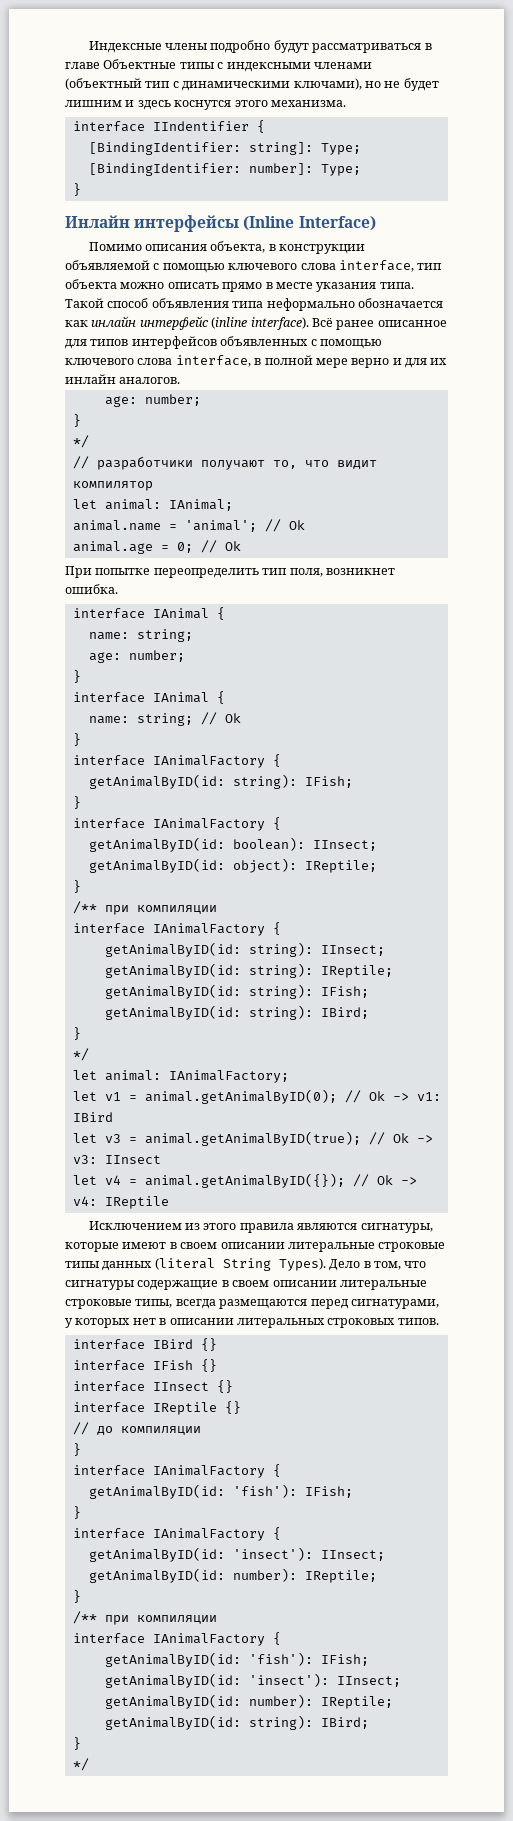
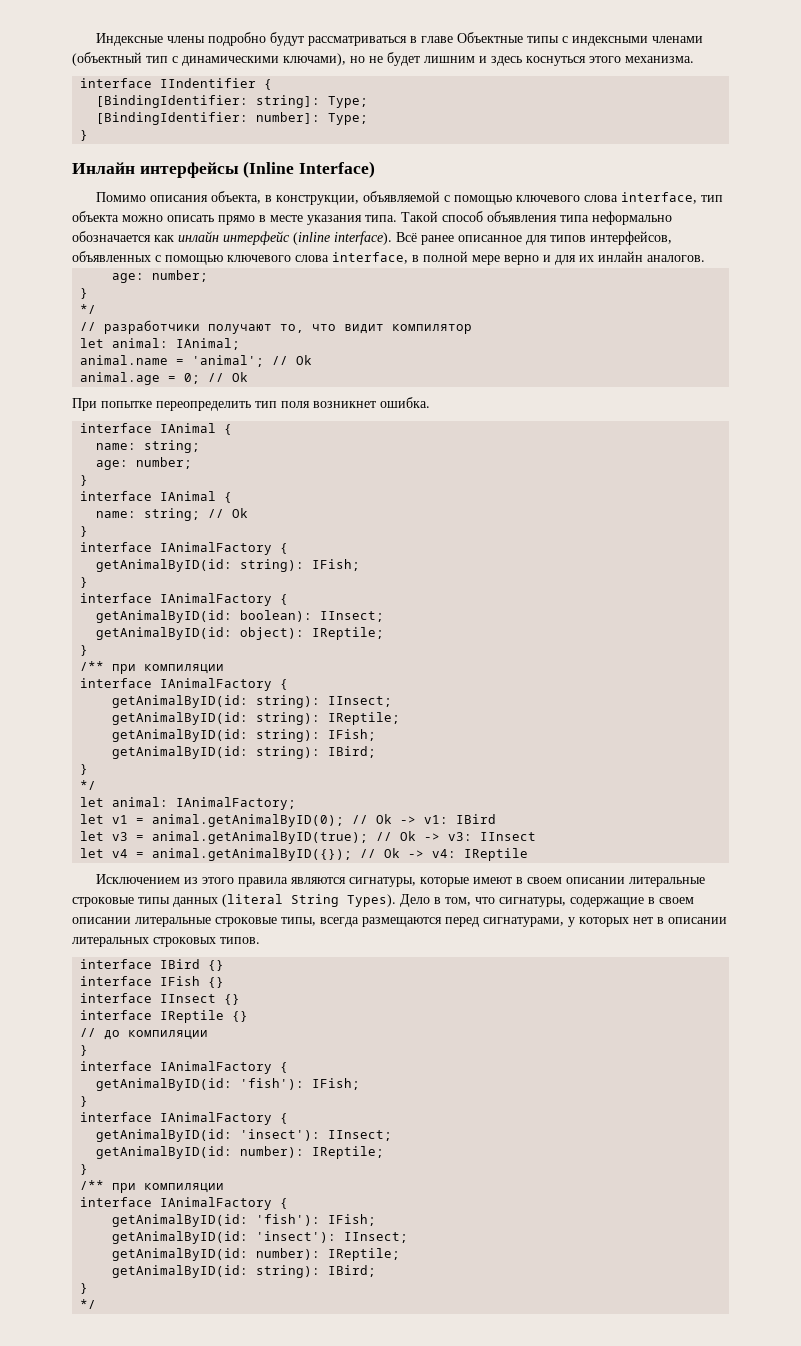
- Индексные члены подробно будут рассматриваться в главе Объектные типы с индексными членами (объектный тип с динамическими ключами), но не будет лишним и здесь коснутся этого механизма.
+ Индексные члены подробно будут рассматриваться в главе Объектные типы с индексными членами (объектный тип с динамическими ключами), но не будет лишним и здесь коснуться этого механизма.
- Помимо описания объекта, в конструкции объявляемой с помощью ключевого слова interface, тип объекта можно описать прямо в месте указания типа.
+ Помимо описания объекта, в конструкции, объявляемой с помощью ключевого слова interface, тип объекта можно описать прямо в месте указания типа.
- Всё ранее описанное для типов интерфейсов объявленных с помощью ключевого слова interface, в полной мере верно и для их инлайн аналогов.
+ Всё ранее описанное для типов интерфейсов, объявленных с помощью ключевого слова interface, в полной мере верно и для их инлайн аналогов.
- При попытке переопределить тип поля, возникнет ошибка.
+ При попытке переопределить тип поля возникнет ошибка.
- Дело в том, что сигнатуры содержащие в своем описании литеральные строковые типы, всегда размещаются перед сигнатурами, у которых нет в описании литеральных строковых типов.
+ Дело в том, что сигнатуры, содержащие в своем описании литеральные строковые типы, всегда размещаются перед сигнатурами, у которых нет в описании литеральных строковых типов.

